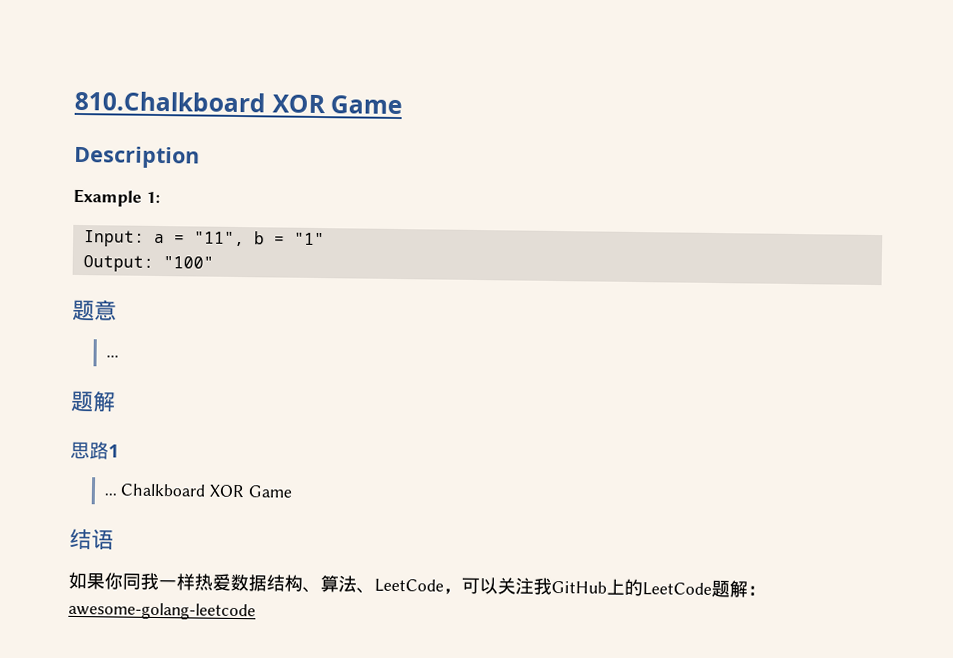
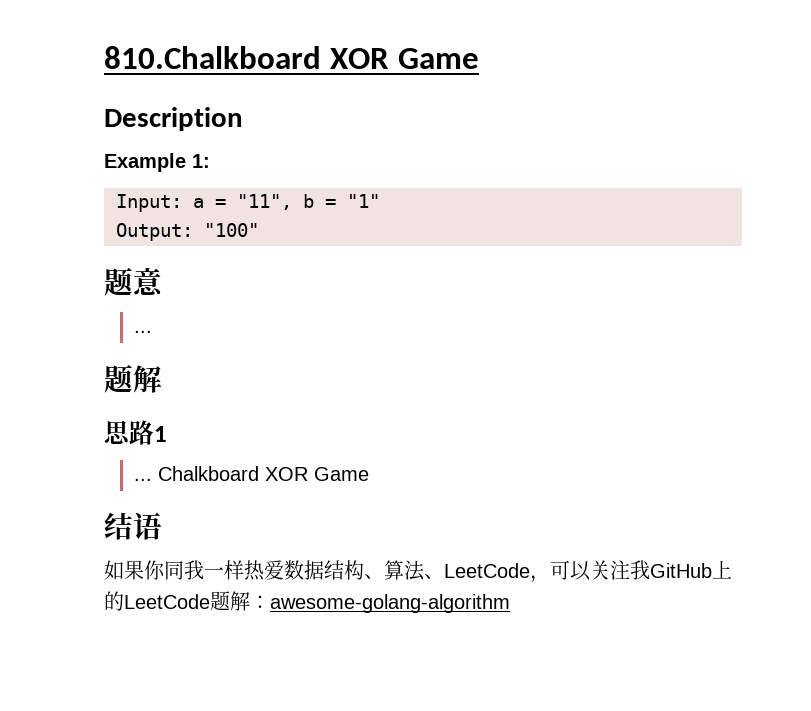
- 如果你同我一样热爱数据结构、算法、LeetCode，可以关注我GitHub上的LeetCode题解：awesome-golang-leetcode
+ 如果你同我一样热爱数据结构、算法、LeetCode，可以关注我GitHub上的LeetCode题解：awesome-golang-algorithm

